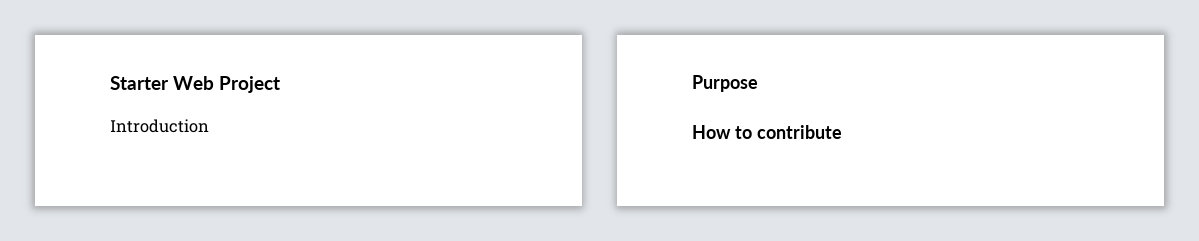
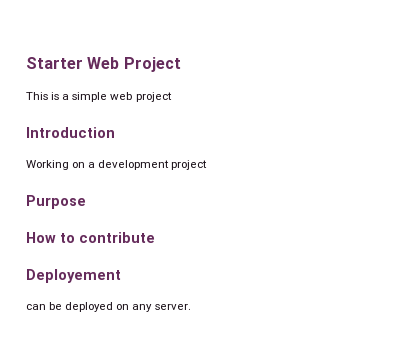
+ This is a simple web project
  Introduction
+ Working on a development project
  Purpose
  How to contribute
+ Deployement
+ can be deployed on any server.

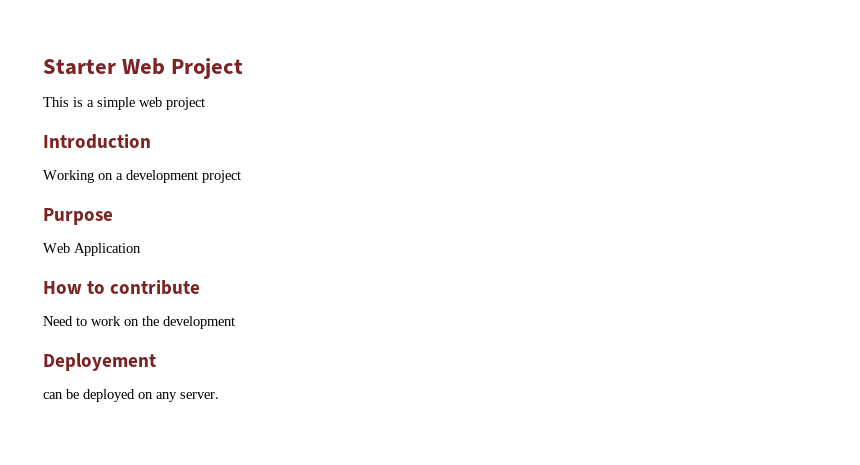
+ Web Application
+ Need to work on the development

